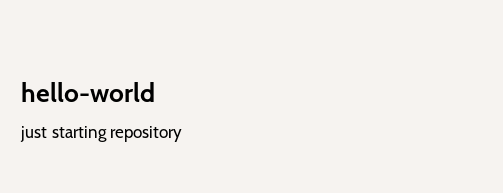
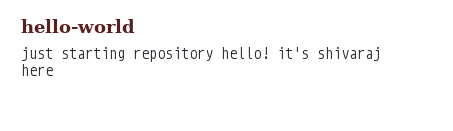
- just starting repository
+ just starting repository hello! it's shivaraj here

